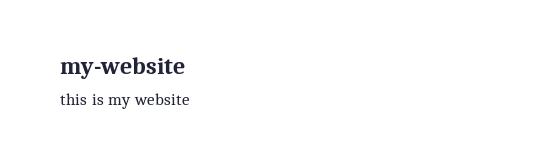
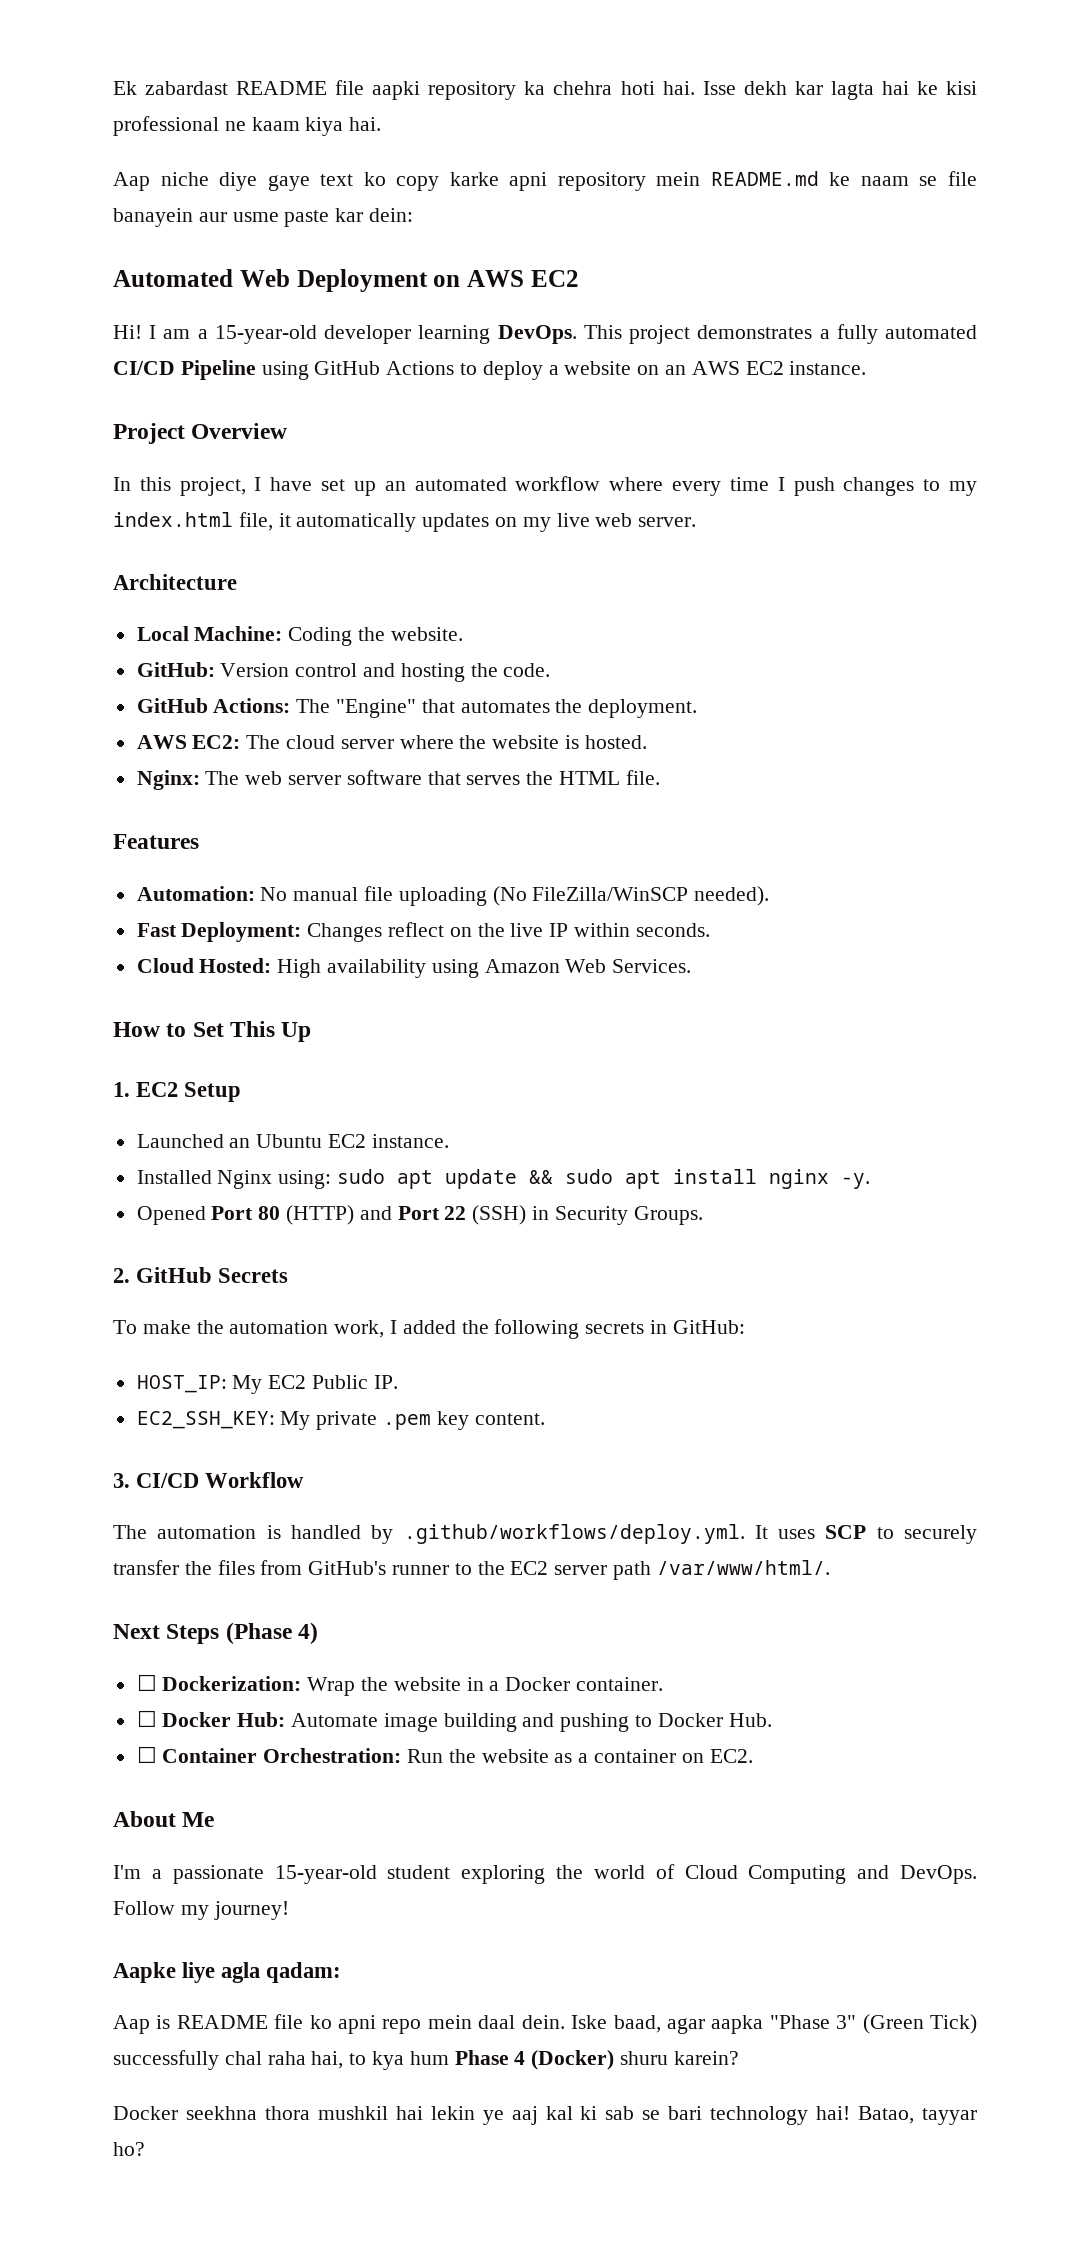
- my-website
- this is my website
+ Ek zabardast README file aapki repository ka chehra hoti hai. Isse dekh kar lagta hai ke kisi professional ne kaam kiya hai.
+ Aap niche diye gaye text ko copy karke apni repository mein README.md ke naam se file banayein aur usme paste kar dein:
+ Automated Web Deployment on AWS EC2
+ Hi! I am a 15-year-old developer learning DevOps. This project demonstrates a fully automated CI/CD Pipeline using GitHub Actions to deploy a website on an AWS EC2 instance.
+ Project Overview
+ In this project, I have set up an automated workflow where every time I push changes to my index.html file, it automatically updates on my live web server.
+ Architecture
+ Local Machine: Coding the website.
+ GitHub: Version control and hosting the code.
+ GitHub Actions: The "Engine" that automates the deployment.
+ AWS EC2: The cloud server where the website is hosted.
+ Nginx: The web server software that serves the HTML file.
+ Features
+ Automation: No manual file uploading (No FileZilla/WinSCP needed).
+ Fast Deployment: Changes reflect on the live IP within seconds.
+ Cloud Hosted: High availability using Amazon Web Services.
+ How to Set This Up
+ 1. EC2 Setup
+ Launched an Ubuntu EC2 instance.
+ Installed Nginx using: sudo apt update && sudo apt install nginx -y.
+ Opened Port 80 (HTTP) and Port 22 (SSH) in Security Groups.
+ 2. GitHub Secrets
+ To make the automation work, I added the following secrets in GitHub:
+ HOST_IP: My EC2 Public IP.
+ EC2_SSH_KEY: My private .pem key content.
+ 3. CI/CD Workflow
+ The automation is handled by .github/workflows/deploy.yml. It uses SCP to securely transfer the files from GitHub's runner to the EC2 server path /var/www/html/.
+ Next Steps (Phase 4)
+ ☐ Dockerization: Wrap the website in a Docker container.
+ ☐ Docker Hub: Automate image building and pushing to Docker Hub.
+ ☐ Container Orchestration: Run the website as a container on EC2.
+ About Me
+ I'm a passionate 15-year-old student exploring the world of Cloud Computing and DevOps. Follow my journey!
+ Aapke liye agla qadam:
+ Aap is README file ko apni repo mein daal dein. Iske baad, agar aapka "Phase 3" (Green Tick) successfully chal raha hai, to kya hum Phase 4 (Docker) shuru karein?
+ Docker seekhna thora mushkil hai lekin ye aaj kal ki sab se bari technology hai! Batao, tayyar ho?

